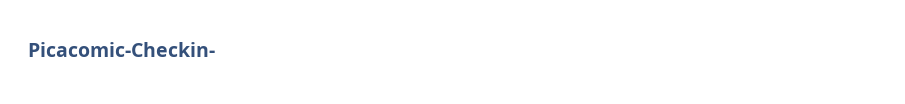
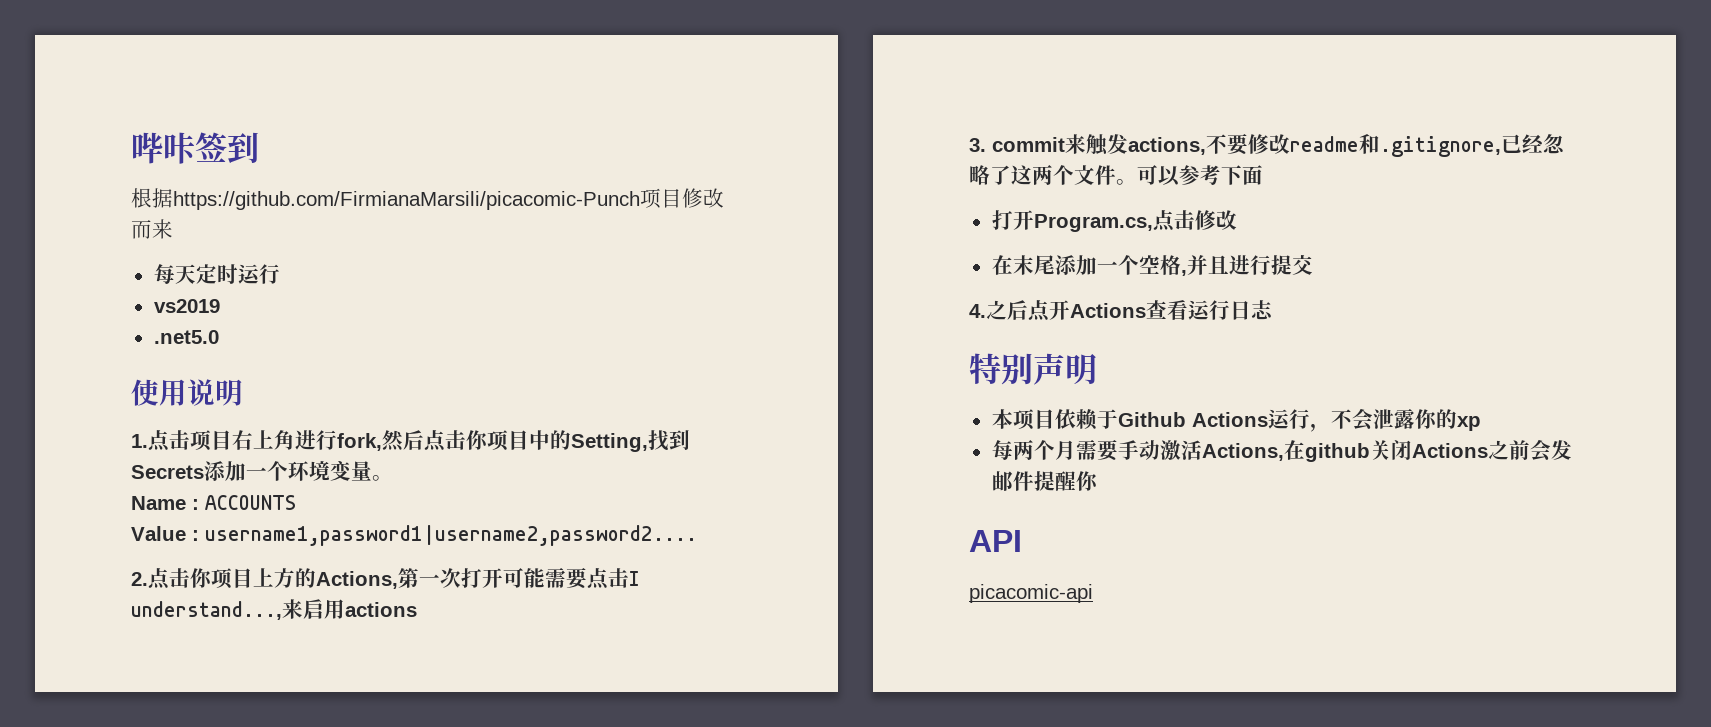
- Picacomic-Checkin-
+ 哔咔签到
+ 根据https://github.com/FirmianaMarsili/picacomic-Punch项目修改而来
+ 每天定时运行
+ vs2019
+ .net5.0
+ 使用说明
+ 1.点击项目右上角进行fork,然后点击你项目中的Setting,找到Secrets添加一个环境变量。
+ Name : ACCOUNTS
+ Value : username1,password1|username2,password2....
+ 2.点击你项目上方的Actions,第一次打开可能需要点击I understand...,来启用actions
+ 3. commit来触发actions,不要修改readme和.gitignore,已经忽略了这两个文件。可以参考下面
+ 打开Program.cs,点击修改
+ 在末尾添加一个空格,并且进行提交
+ 4.之后点开Actions查看运行日志
+ 特别声明
+ 本项目依赖于Github Actions运行，不会泄露你的xp
+ 每两个月需要手动激活Actions,在github关闭Actions之前会发邮件提醒你
+ API
+ picacomic-api

